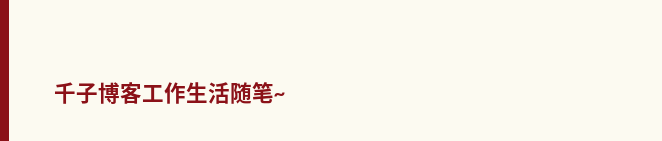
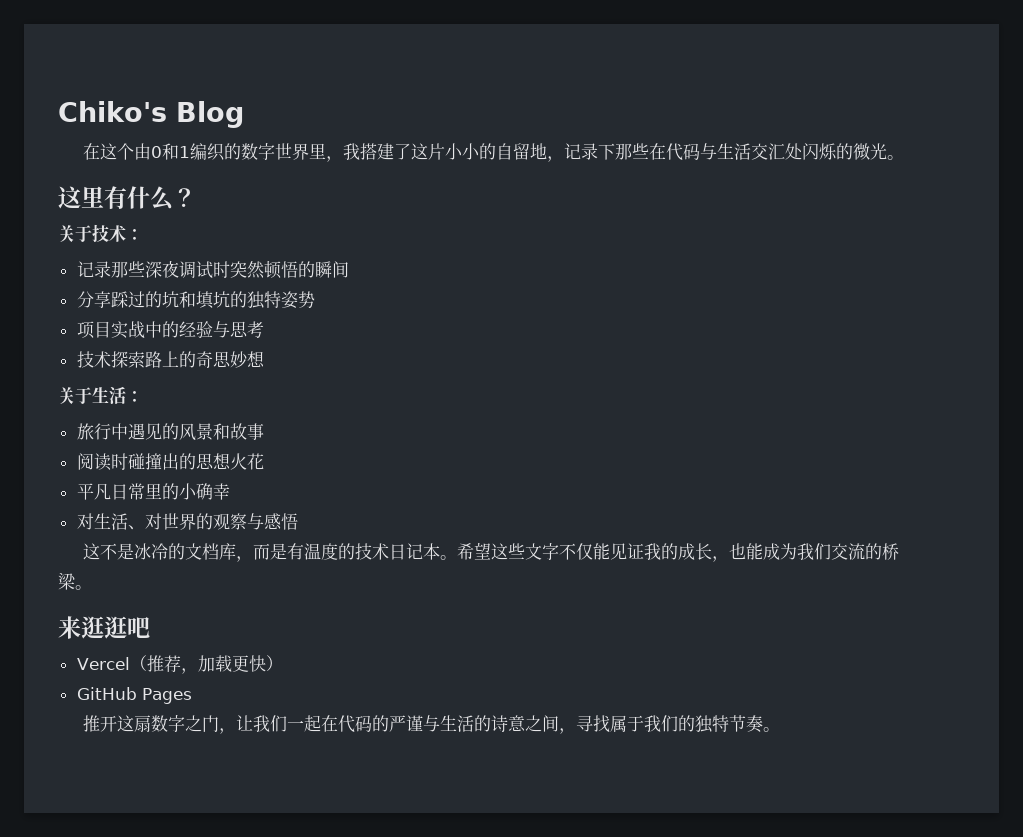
- 千子博客工作生活随笔~
+ Chiko's Blog
+ 在这个由0和1编织的数字世界里，我搭建了这片小小的自留地，记录下那些在代码与生活交汇处闪烁的微光。
+ 这里有什么？
+ 关于技术：
+ 记录那些深夜调试时突然顿悟的瞬间
+ 分享踩过的坑和填坑的独特姿势
+ 项目实战中的经验与思考
+ 技术探索路上的奇思妙想
+ 关于生活：
+ 旅行中遇见的风景和故事
+ 阅读时碰撞出的思想火花
+ 平凡日常里的小确幸
+ 对生活、对世界的观察与感悟
+ 这不是冰冷的文档库，而是有温度的技术日记本。希望这些文字不仅能见证我的成长，也能成为我们交流的桥梁。
+ 来逛逛吧
+ Vercel（推荐，加载更快）
+ GitHub Pages
+ 推开这扇数字之门，让我们一起在代码的严谨与生活的诗意之间，寻找属于我们的独特节奏。

